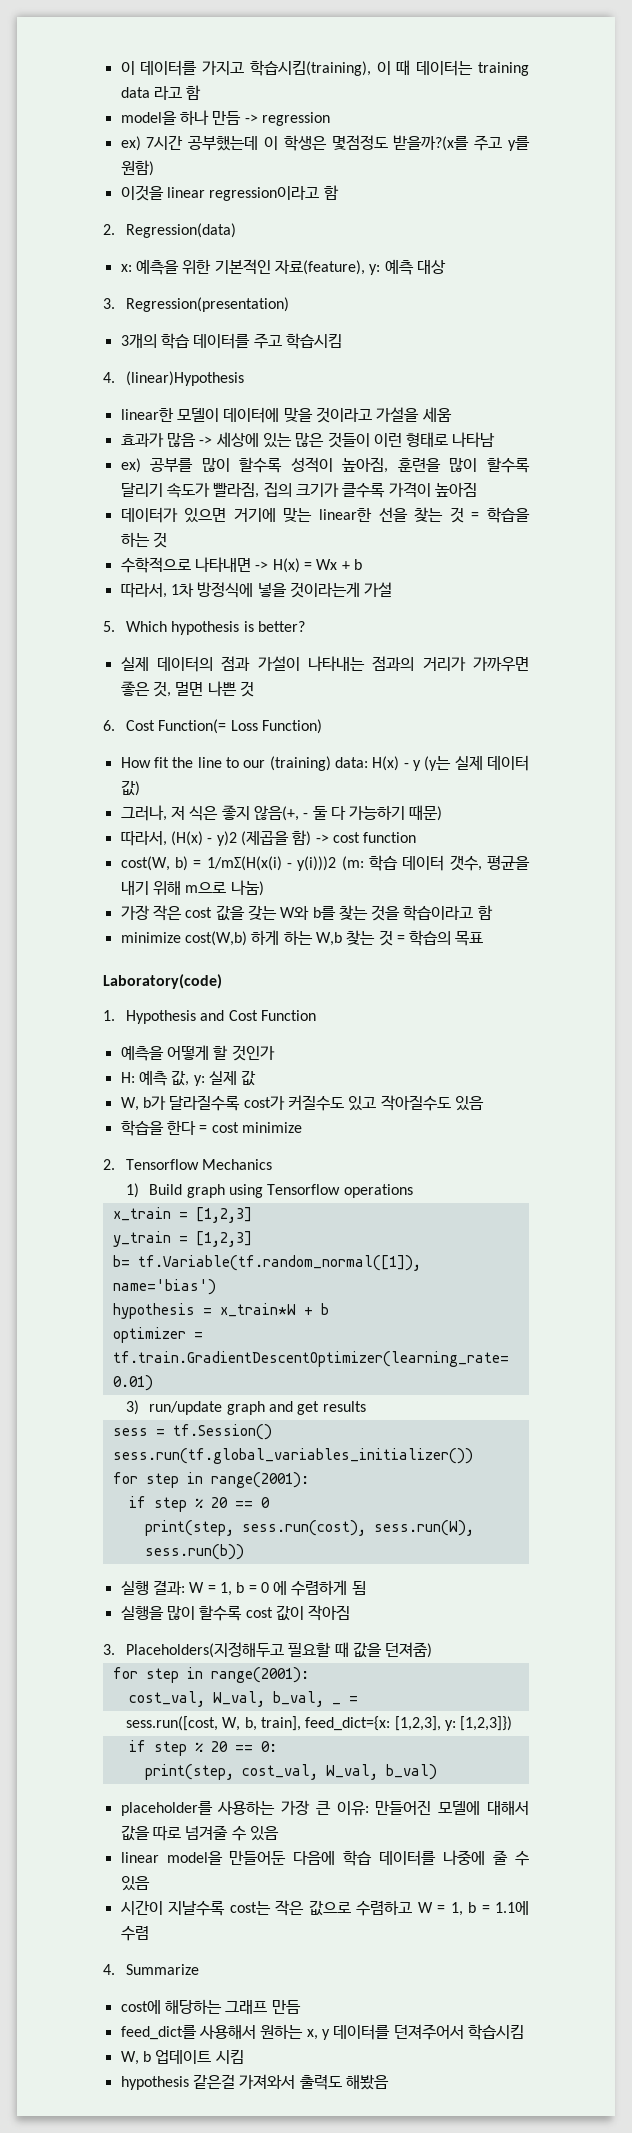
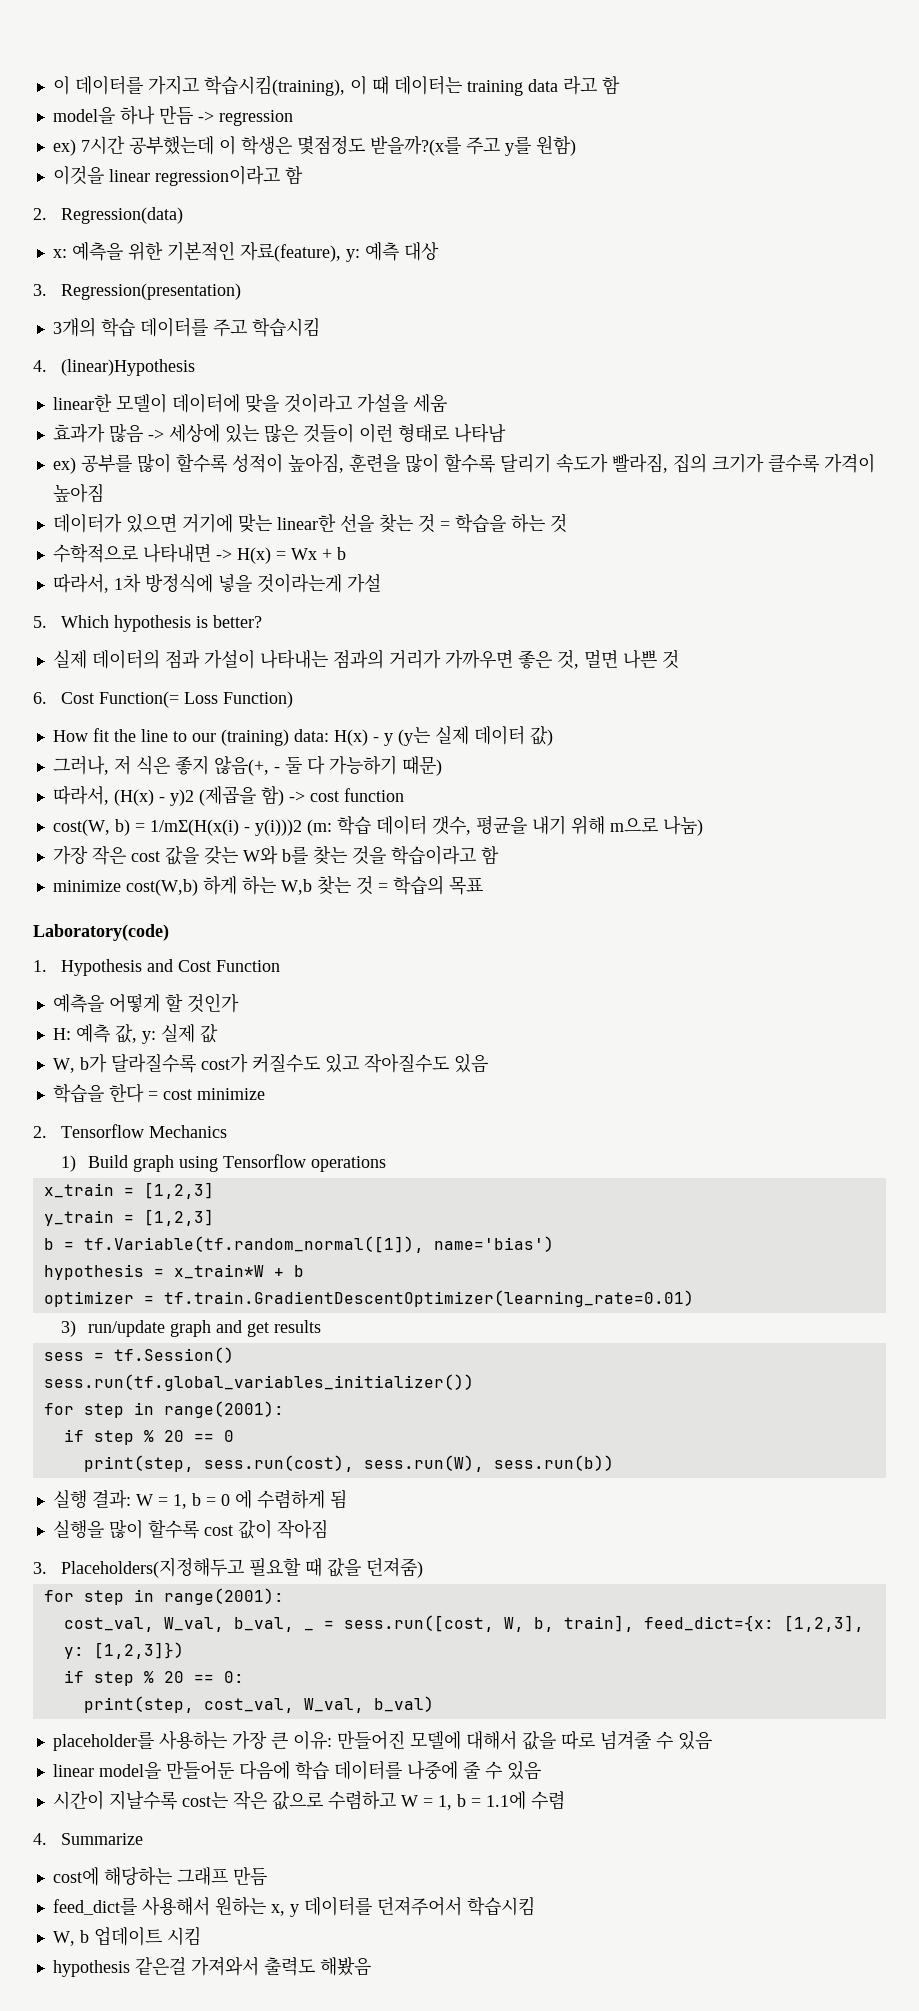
- b= tf.Variable(tf.random_normal([1]), name='bias')
+ b = tf.Variable(tf.random_normal([1]), name='bias')
- cost_val, W_val, b_val, _ =
- sess.run([cost, W, b, train], feed_dict={x: [1,2,3], y: [1,2,3]})
+ cost_val, W_val, b_val, _ = sess.run([cost, W, b, train], feed_dict={x: [1,2,3], y: [1,2,3]})

